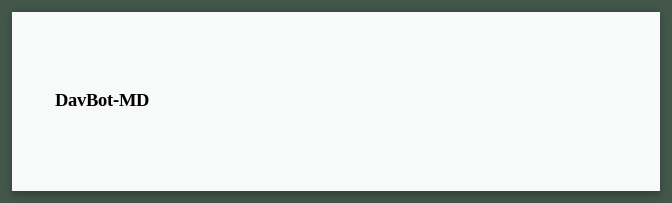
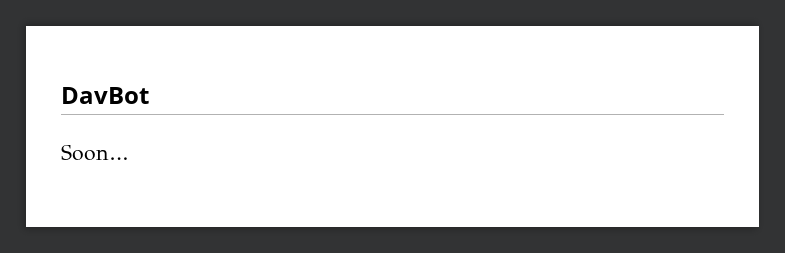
- DavBot-MD
+ DavBot
+ Soon…

